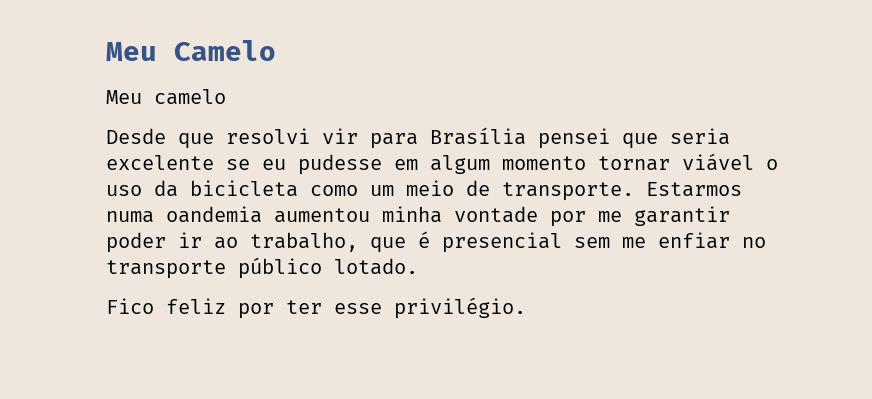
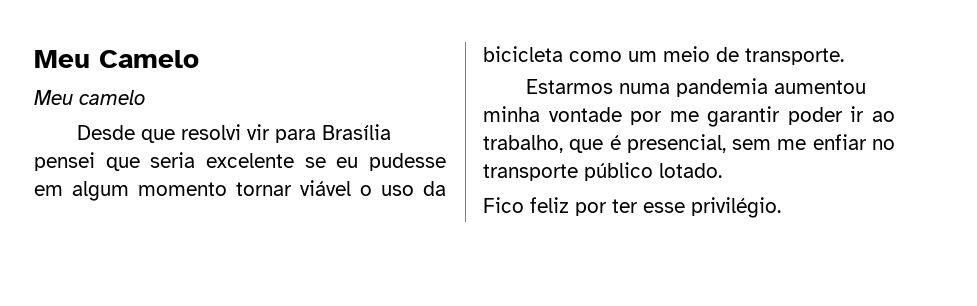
- Desde que resolvi vir para Brasília pensei que seria excelente se eu pudesse em algum momento tornar viável o uso da bicicleta como um meio de transporte. Estarmos numa oandemia aumentou minha vontade por me garantir poder ir ao trabalho, que é presencial sem me enfiar no transporte público lotado.
+ Desde que resolvi vir para Brasília pensei que seria excelente se eu pudesse em algum momento tornar viável o uso da bicicleta como um meio de transporte.
+ Estarmos numa pandemia aumentou minha vontade por me garantir poder ir ao trabalho, que é presencial, sem me enfiar no transporte público lotado.

